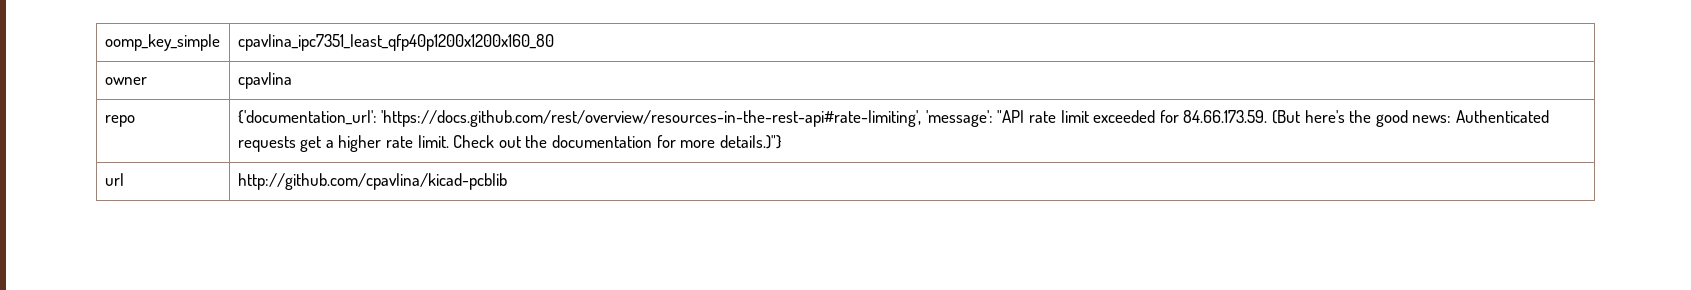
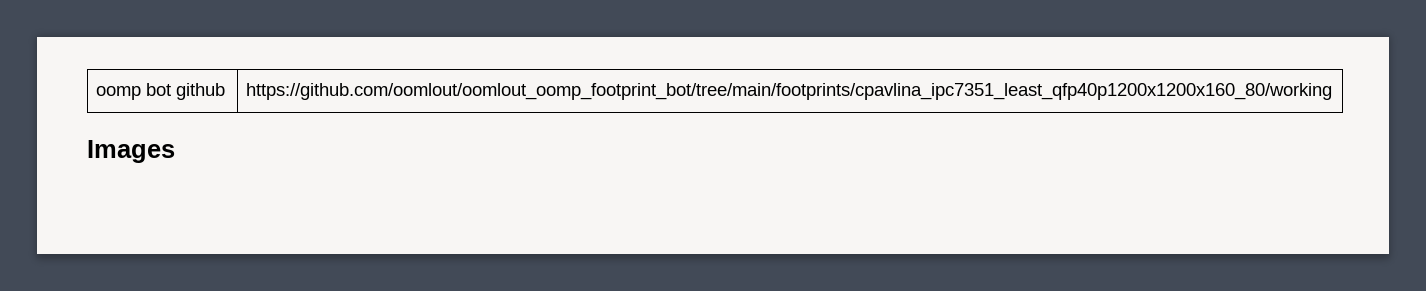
- oomp_key_simple | cpavlina_ipc7351_least_qfp40p1200x1200x160_80
- owner | cpavlina
- repo | {'documentation_url': 'https://docs.github.com/rest/overview/resources-in-the-rest-api#rate-limiting', 'message': "API rate limit exceeded for 84.66.173.59. (But here's the good news: Authenticated requests get a higher rate limit. Check out the documentation for more details.)"}
- url | http://github.com/cpavlina/kicad-pcblib
+ oomp bot github | https://github.com/oomlout/oomlout_oomp_footprint_bot/tree/main/footprints/cpavlina_ipc7351_least_qfp40p1200x1200x160_80/working
+ Images

